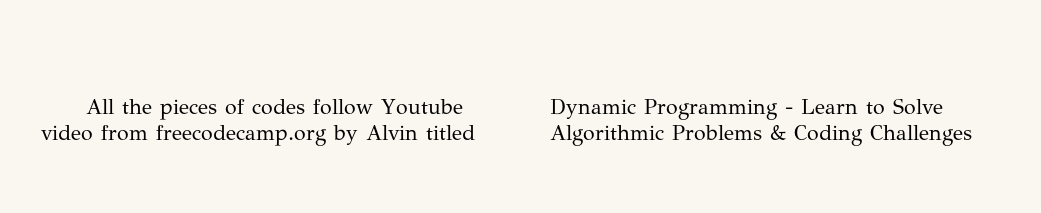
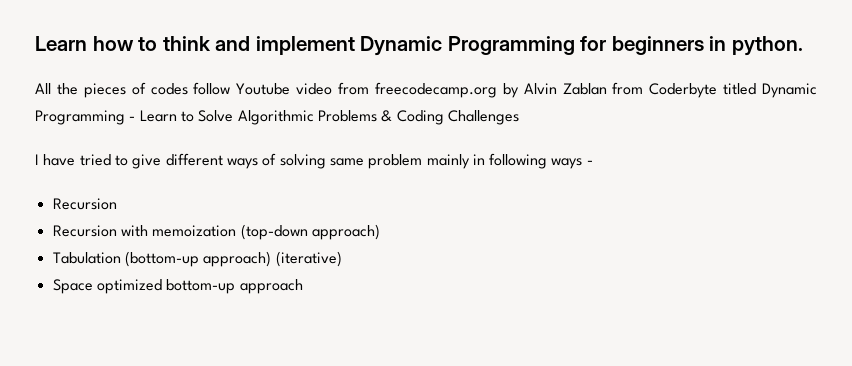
+ Learn how to think and implement Dynamic Programming for beginners in python.
- All the pieces of codes follow Youtube video from freecodecamp.org by Alvin titled Dynamic Programming - Learn to Solve Algorithmic Problems & Coding Challenges
+ All the pieces of codes follow Youtube video from freecodecamp.org by Alvin Zablan from Coderbyte titled Dynamic Programming - Learn to Solve Algorithmic Problems & Coding Challenges
+ I have tried to give different ways of solving same problem mainly in following ways -
+ Recursion
+ Recursion with memoization (top-down approach)
+ Tabulation (bottom-up approach) (iterative)
+ Space optimized bottom-up approach

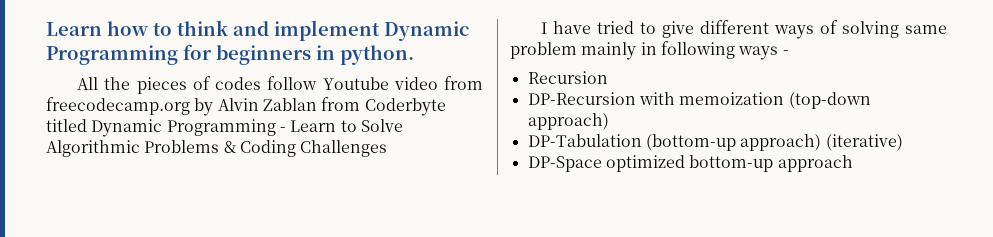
- Recursion with memoization (top-down approach)
+ DP-Recursion with memoization (top-down approach)
- Tabulation (bottom-up approach) (iterative)
+ DP-Tabulation (bottom-up approach) (iterative)
- Space optimized bottom-up approach
+ DP-Space optimized bottom-up approach

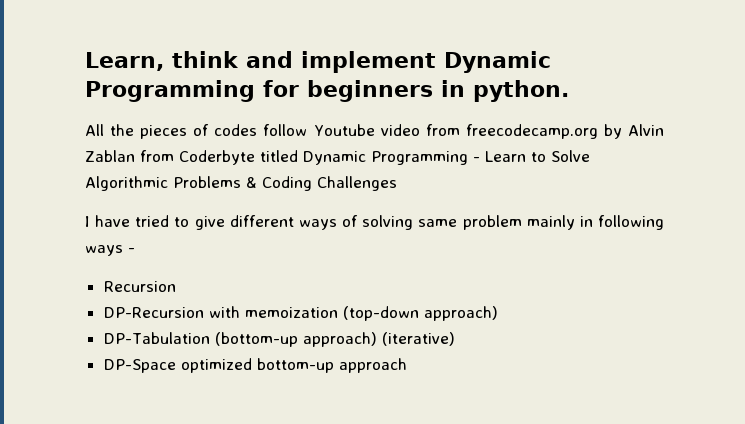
- Learn how to think and implement Dynamic Programming for beginners in python.
+ Learn, think and implement Dynamic Programming for beginners in python.

